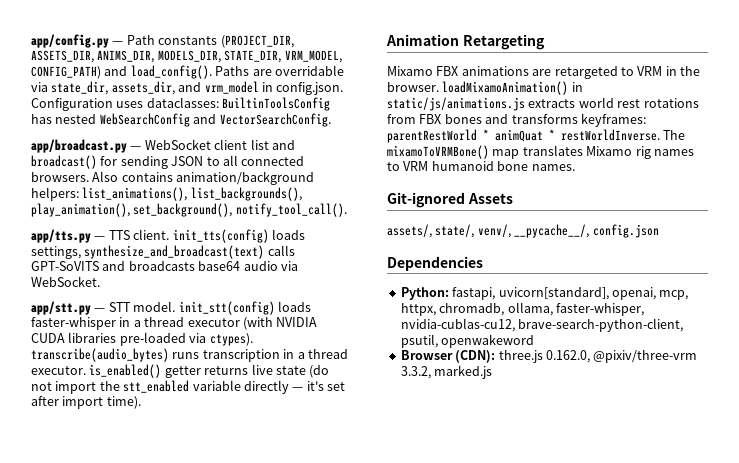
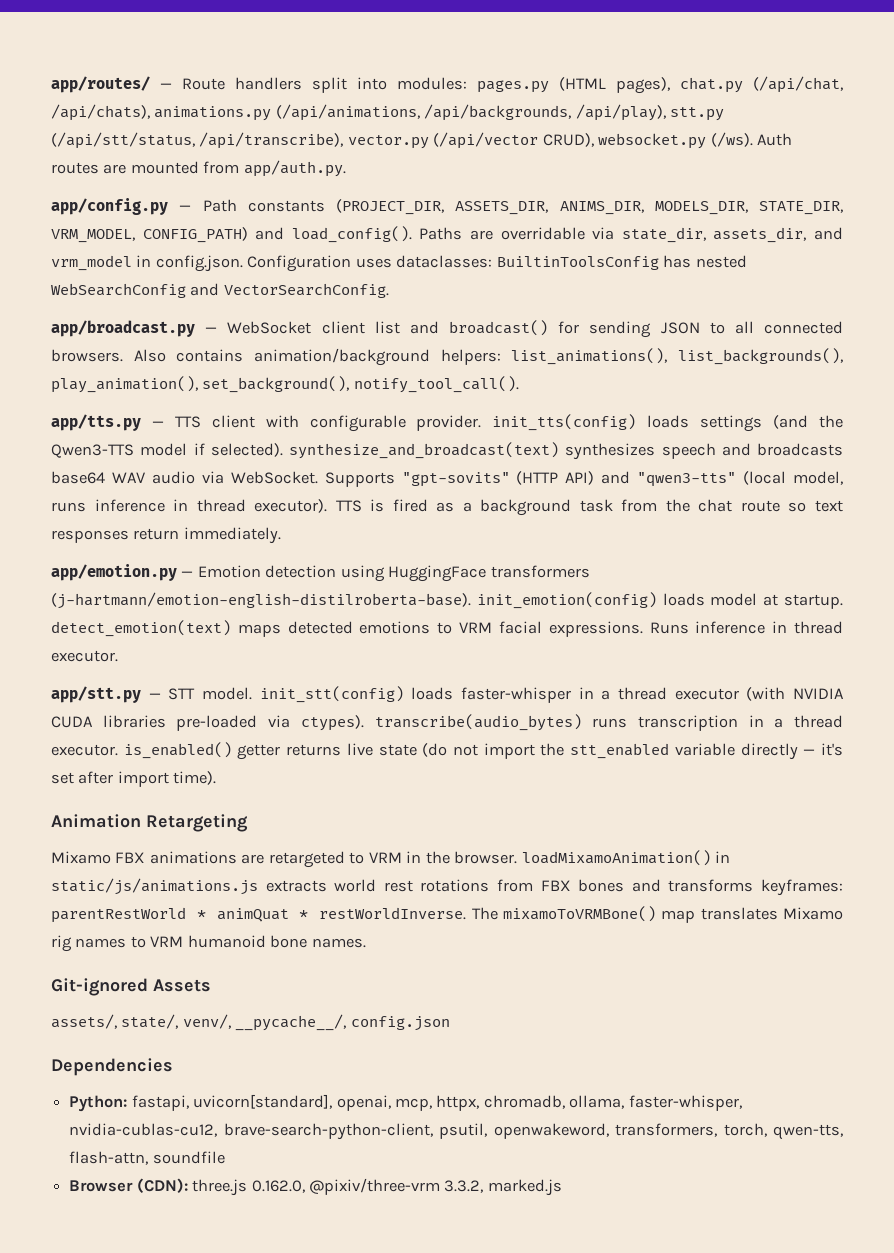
+ app/routes/ — Route handlers split into modules: pages.py (HTML pages), chat.py (/api/chat, /api/chats), animations.py (/api/animations, /api/backgrounds, /api/play), stt.py (/api/stt/status, /api/transcribe), vector.py (/api/vector CRUD), websocket.py (/ws). Auth routes are mounted from app/auth.py.
- app/tts.py — TTS client. init_tts(config) loads settings, synthesize_and_broadcast(text) calls GPT-SoVITS and broadcasts base64 audio via WebSocket.
+ app/tts.py — TTS client with configurable provider. init_tts(config) loads settings (and the Qwen3-TTS model if selected). synthesize_and_broadcast(text) synthesizes speech and broadcasts base64 WAV audio via WebSocket. Supports "gpt-sovits" (HTTP API) and "qwen3-tts" (local model, runs inference in thread executor). TTS is fired as a background task from the chat route so text responses return immediately.
+ app/emotion.py — Emotion detection using HuggingFace transformers (j-hartmann/emotion-english-distilroberta-base). init_emotion(config) loads model at startup. detect_emotion(text) maps detected emotions to VRM facial expressions. Runs inference in thread executor.
- Python: fastapi, uvicorn[standard], openai, mcp, httpx, chromadb, ollama, faster-whisper, nvidia-cublas-cu12, brave-search-python-client, psutil, openwakeword
+ Python: fastapi, uvicorn[standard], openai, mcp, httpx, chromadb, ollama, faster-whisper, nvidia-cublas-cu12, brave-search-python-client, psutil, openwakeword, transformers, torch, qwen-tts, flash-attn, soundfile

